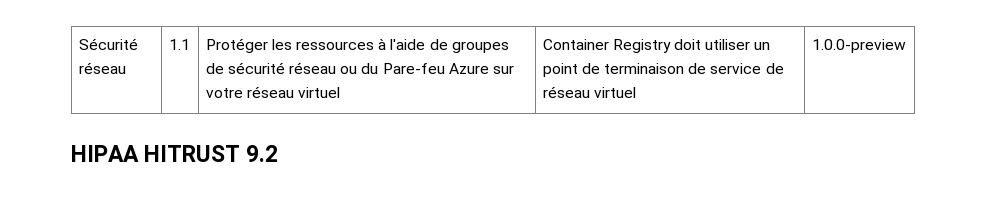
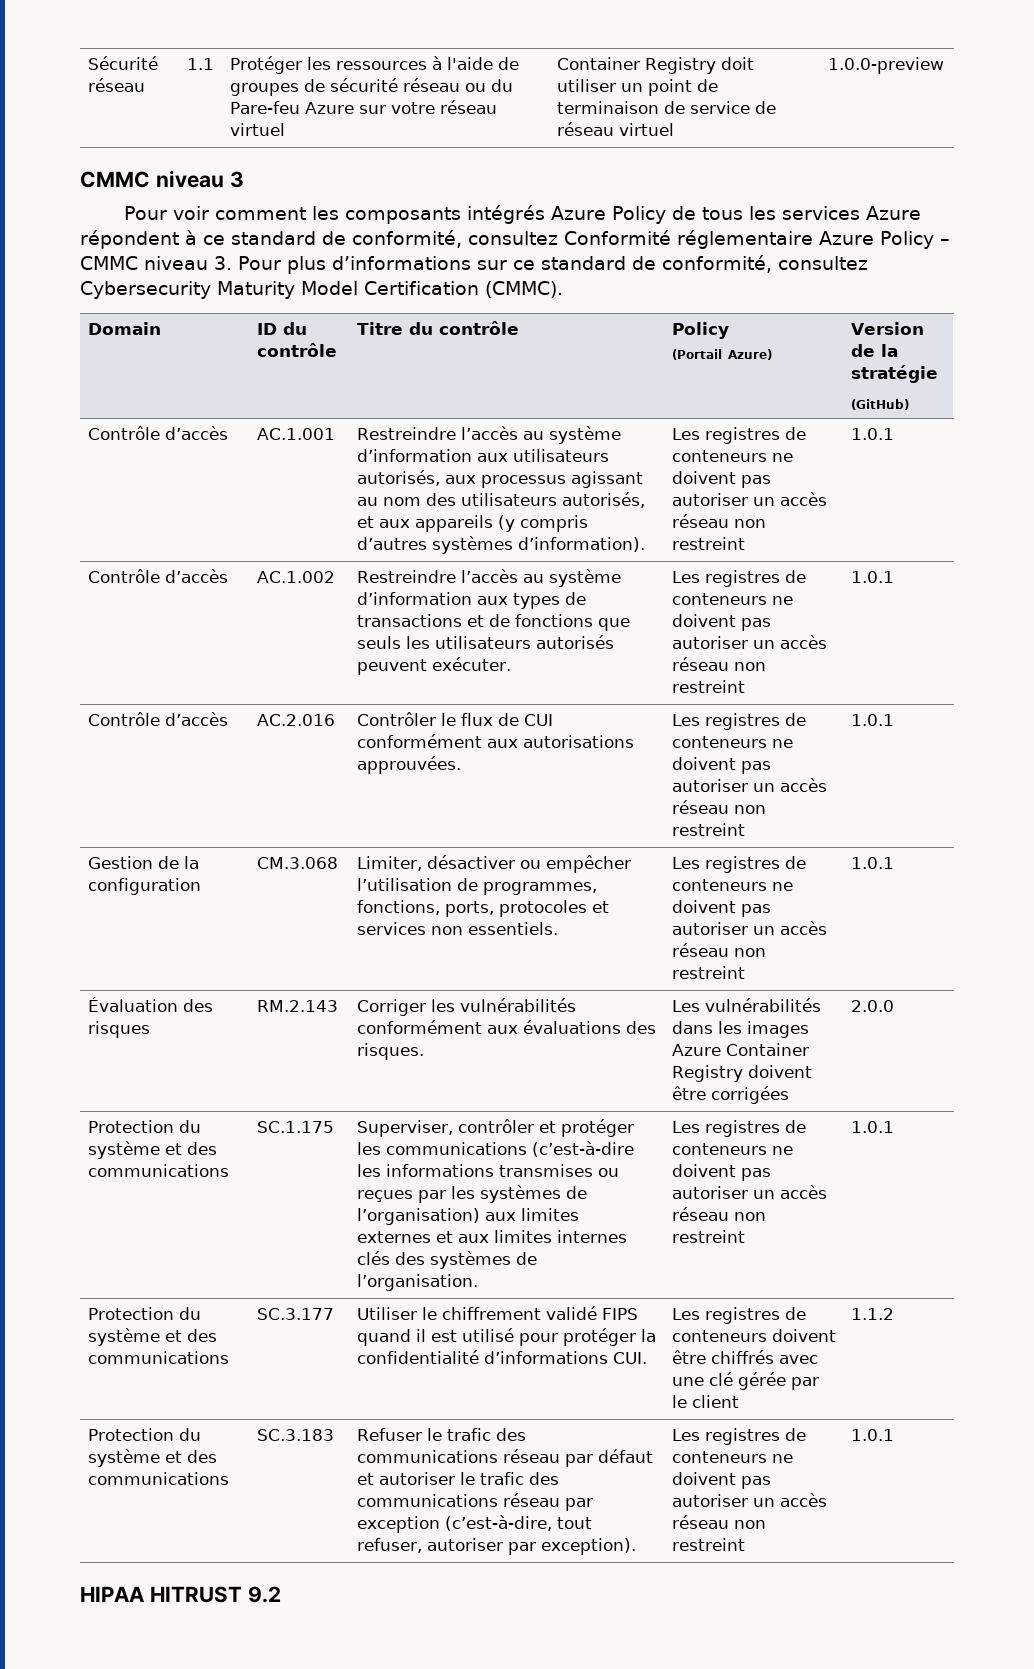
+ CMMC niveau 3
+ Pour voir comment les composants intégrés Azure Policy de tous les services Azure répondent à ce standard de conformité, consultez Conformité réglementaire Azure Policy – CMMC niveau 3. Pour plus d’informations sur ce standard de conformité, consultez Cybersecurity Maturity Model Certification (CMMC).
+ Domain | ID du contrôle | Titre du contrôle | Policy
+ (Portail Azure) | Version de la stratégie
+ (GitHub)
+ Contrôle d’accès | AC.1.001 | Restreindre l’accès au système d’information aux utilisateurs autorisés, aux processus agissant au nom des utilisateurs autorisés, et aux appareils (y compris d’autres systèmes d’information). | Les registres de conteneurs ne doivent pas autoriser un accès réseau non restreint | 1.0.1
+ Contrôle d’accès | AC.1.002 | Restreindre l’accès au système d’information aux types de transactions et de fonctions que seuls les utilisateurs autorisés peuvent exécuter. | Les registres de conteneurs ne doivent pas autoriser un accès réseau non restreint | 1.0.1
+ Contrôle d’accès | AC.2.016 | Contrôler le flux de CUI conformément aux autorisations approuvées. | Les registres de conteneurs ne doivent pas autoriser un accès réseau non restreint | 1.0.1
+ Gestion de la configuration | CM.3.068 | Limiter, désactiver ou empêcher l’utilisation de programmes, fonctions, ports, protocoles et services non essentiels. | Les registres de conteneurs ne doivent pas autoriser un accès réseau non restreint | 1.0.1
+ Évaluation des risques | RM.2.143 | Corriger les vulnérabilités conformément aux évaluations des risques. | Les vulnérabilités dans les images Azure Container Registry doivent être corrigées | 2.0.0
+ Protection du système et des communications | SC.1.175 | Superviser, contrôler et protéger les communications (c’est-à-dire les informations transmises ou reçues par les systèmes de l’organisation) aux limites externes et aux limites internes clés des systèmes de l’organisation. | Les registres de conteneurs ne doivent pas autoriser un accès réseau non restreint | 1.0.1
+ Protection du système et des communications | SC.3.177 | Utiliser le chiffrement validé FIPS quand il est utilisé pour protéger la confidentialité d’informations CUI. | Les registres de conteneurs doivent être chiffrés avec une clé gérée par le client | 1.1.2
+ Protection du système et des communications | SC.3.183 | Refuser le trafic des communications réseau par défaut et autoriser le trafic des communications réseau par exception (c’est-à-dire, tout refuser, autoriser par exception). | Les registres de conteneurs ne doivent pas autoriser un accès réseau non restreint | 1.0.1

